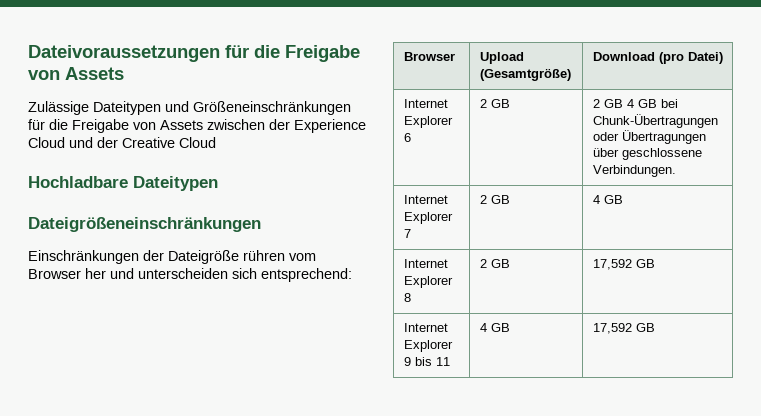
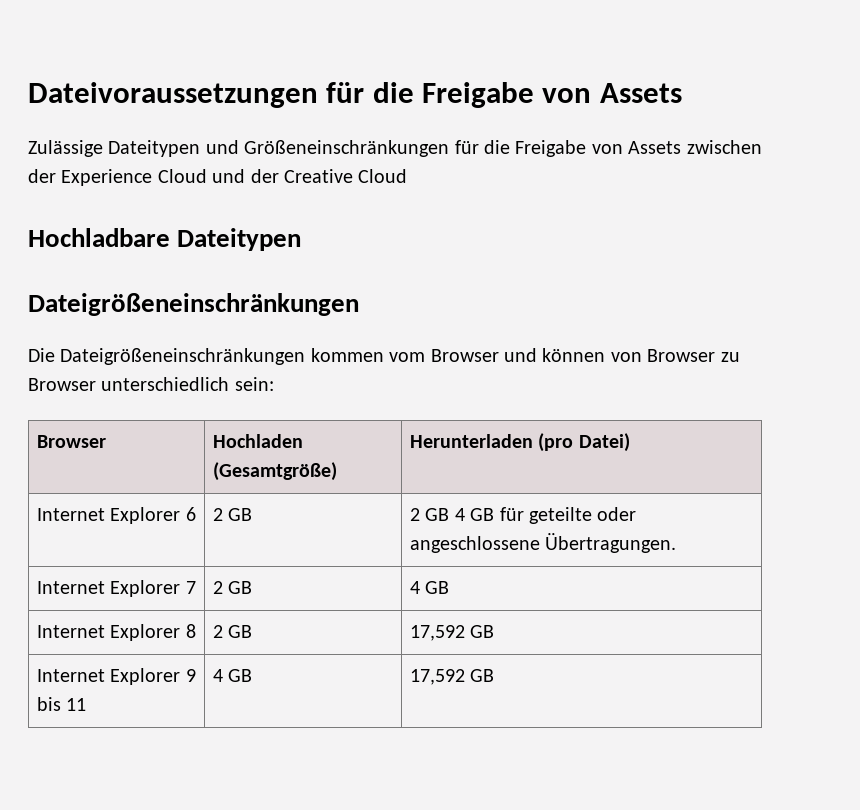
- Einschränkungen der Dateigröße rühren vom Browser her und unterscheiden sich entsprechend:
+ Die Dateigrößeneinschränkungen kommen vom Browser und können von Browser zu Browser unterschiedlich sein:
- Browser | Upload (Gesamtgröße) | Download (pro Datei)
+ Browser | Hochladen (Gesamtgröße) | Herunterladen (pro Datei)
- Internet Explorer 6 | 2 GB | 2 GB 4 GB bei Chunk-Übertragungen oder Übertragungen über geschlossene Verbindungen.
+ Internet Explorer 6 | 2 GB | 2 GB 4 GB für geteilte oder angeschlossene Übertragungen.

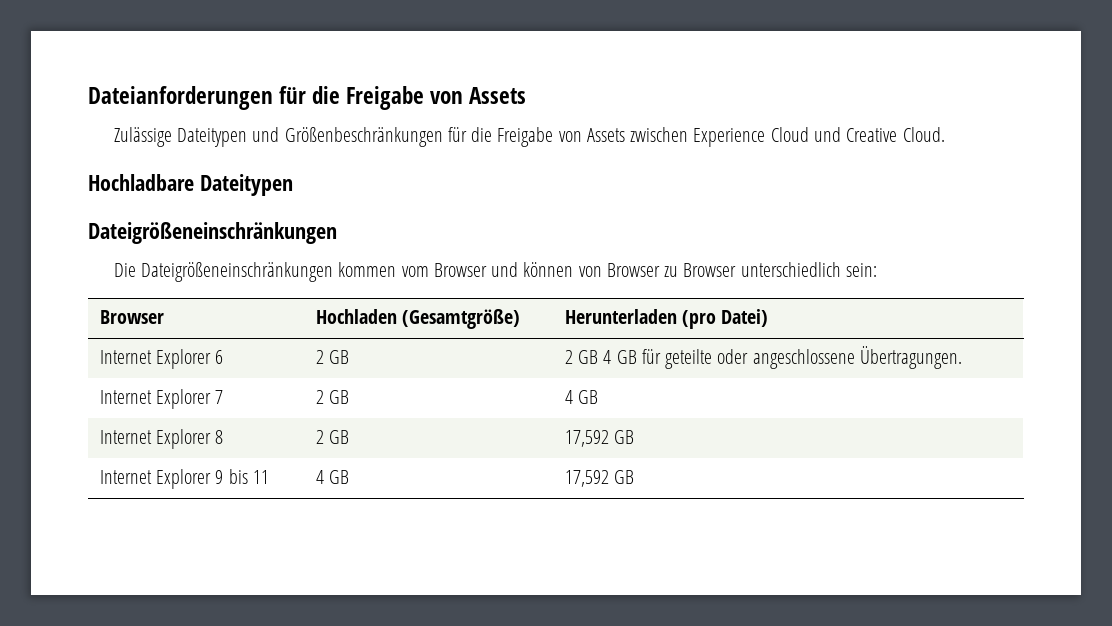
- Dateivoraussetzungen für die Freigabe von Assets
+ Dateianforderungen für die Freigabe von Assets
- Zulässige Dateitypen und Größeneinschränkungen für die Freigabe von Assets zwischen der Experience Cloud und der Creative Cloud
+ Zulässige Dateitypen und Größenbeschränkungen für die Freigabe von Assets zwischen Experience Cloud und Creative Cloud.

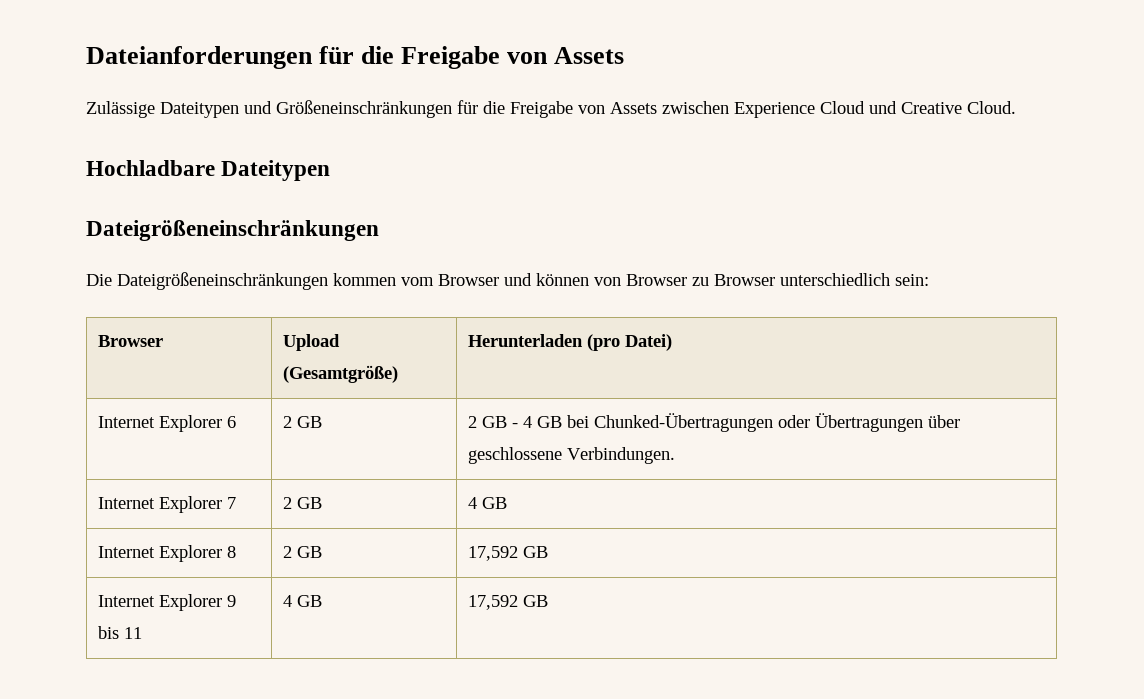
- Zulässige Dateitypen und Größenbeschränkungen für die Freigabe von Assets zwischen Experience Cloud und Creative Cloud.
+ Zulässige Dateitypen und Größeneinschränkungen für die Freigabe von Assets zwischen Experience Cloud und Creative Cloud.
- Browser | Hochladen (Gesamtgröße) | Herunterladen (pro Datei)
+ Browser | Upload (Gesamtgröße) | Herunterladen (pro Datei)
- Internet Explorer 6 | 2 GB | 2 GB 4 GB für geteilte oder angeschlossene Übertragungen.
+ Internet Explorer 6 | 2 GB | 2 GB - 4 GB bei Chunked-Übertragungen oder Übertragungen über geschlossene Verbindungen.

